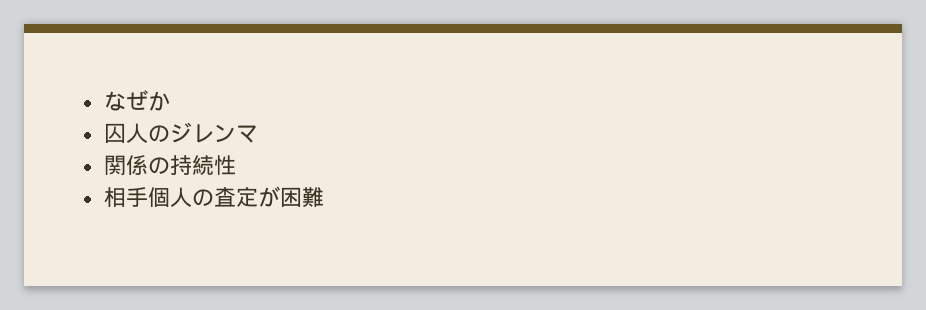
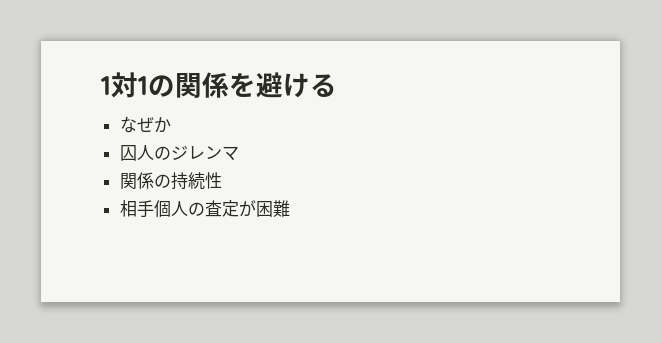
+ 1対1の関係を避ける

